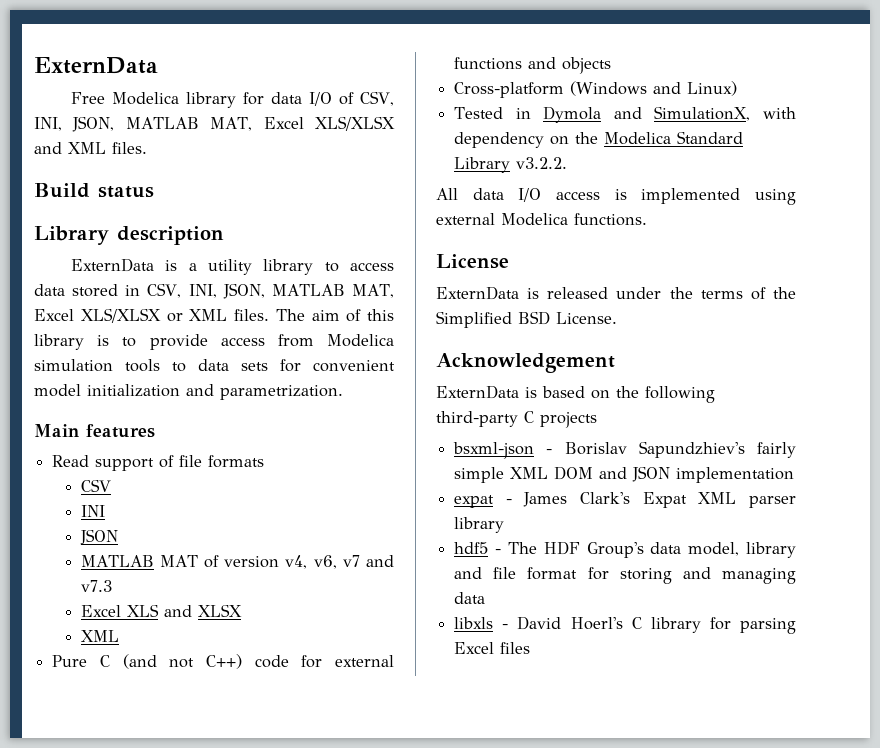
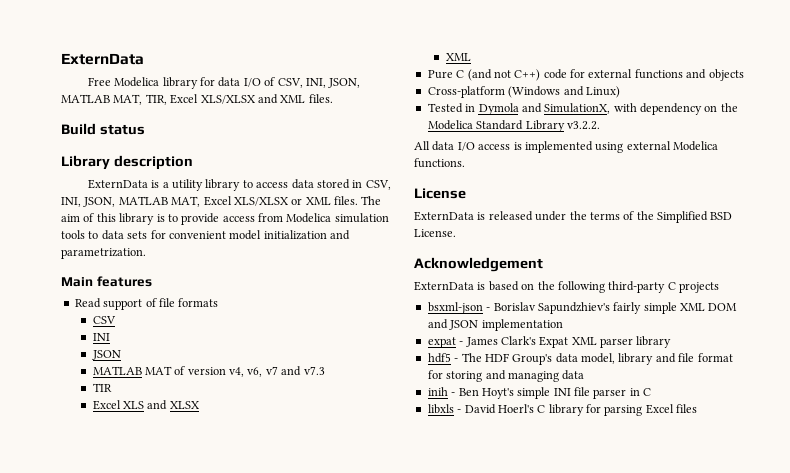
- Free Modelica library for data I/O of CSV, INI, JSON, MATLAB MAT, Excel XLS/XLSX and XML files.
+ Free Modelica library for data I/O of CSV, INI, JSON, MATLAB MAT, TIR, Excel XLS/XLSX and XML files.
+ TIR
+ inih - Ben Hoyt's simple INI file parser in C

